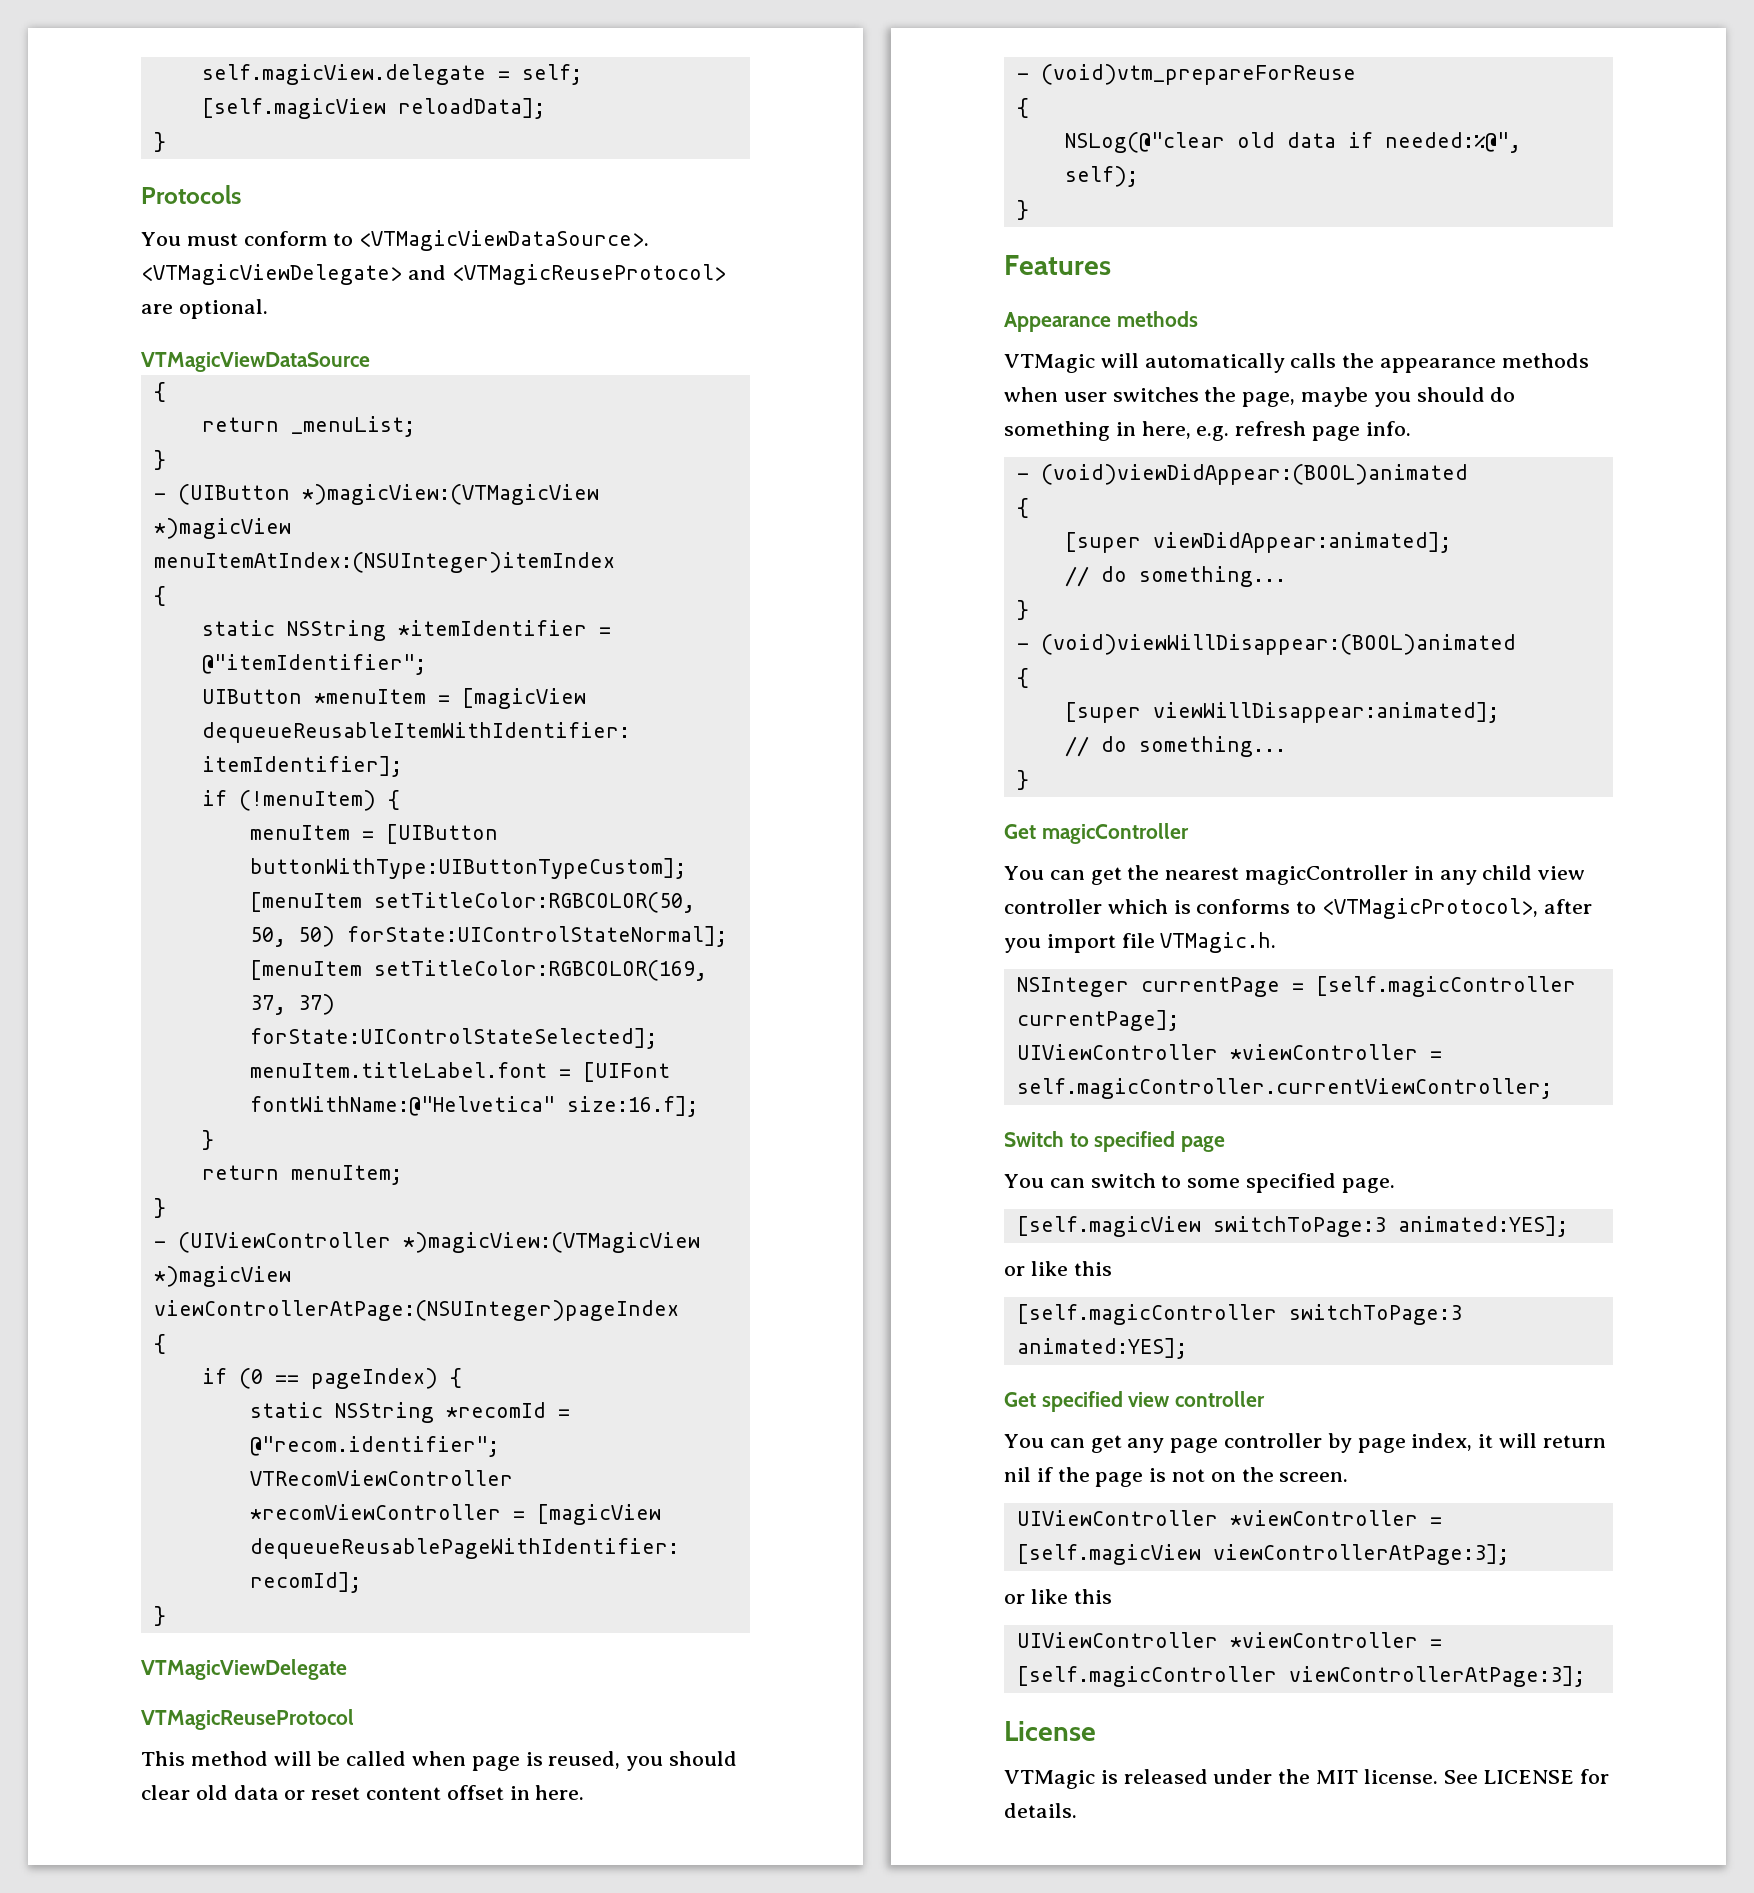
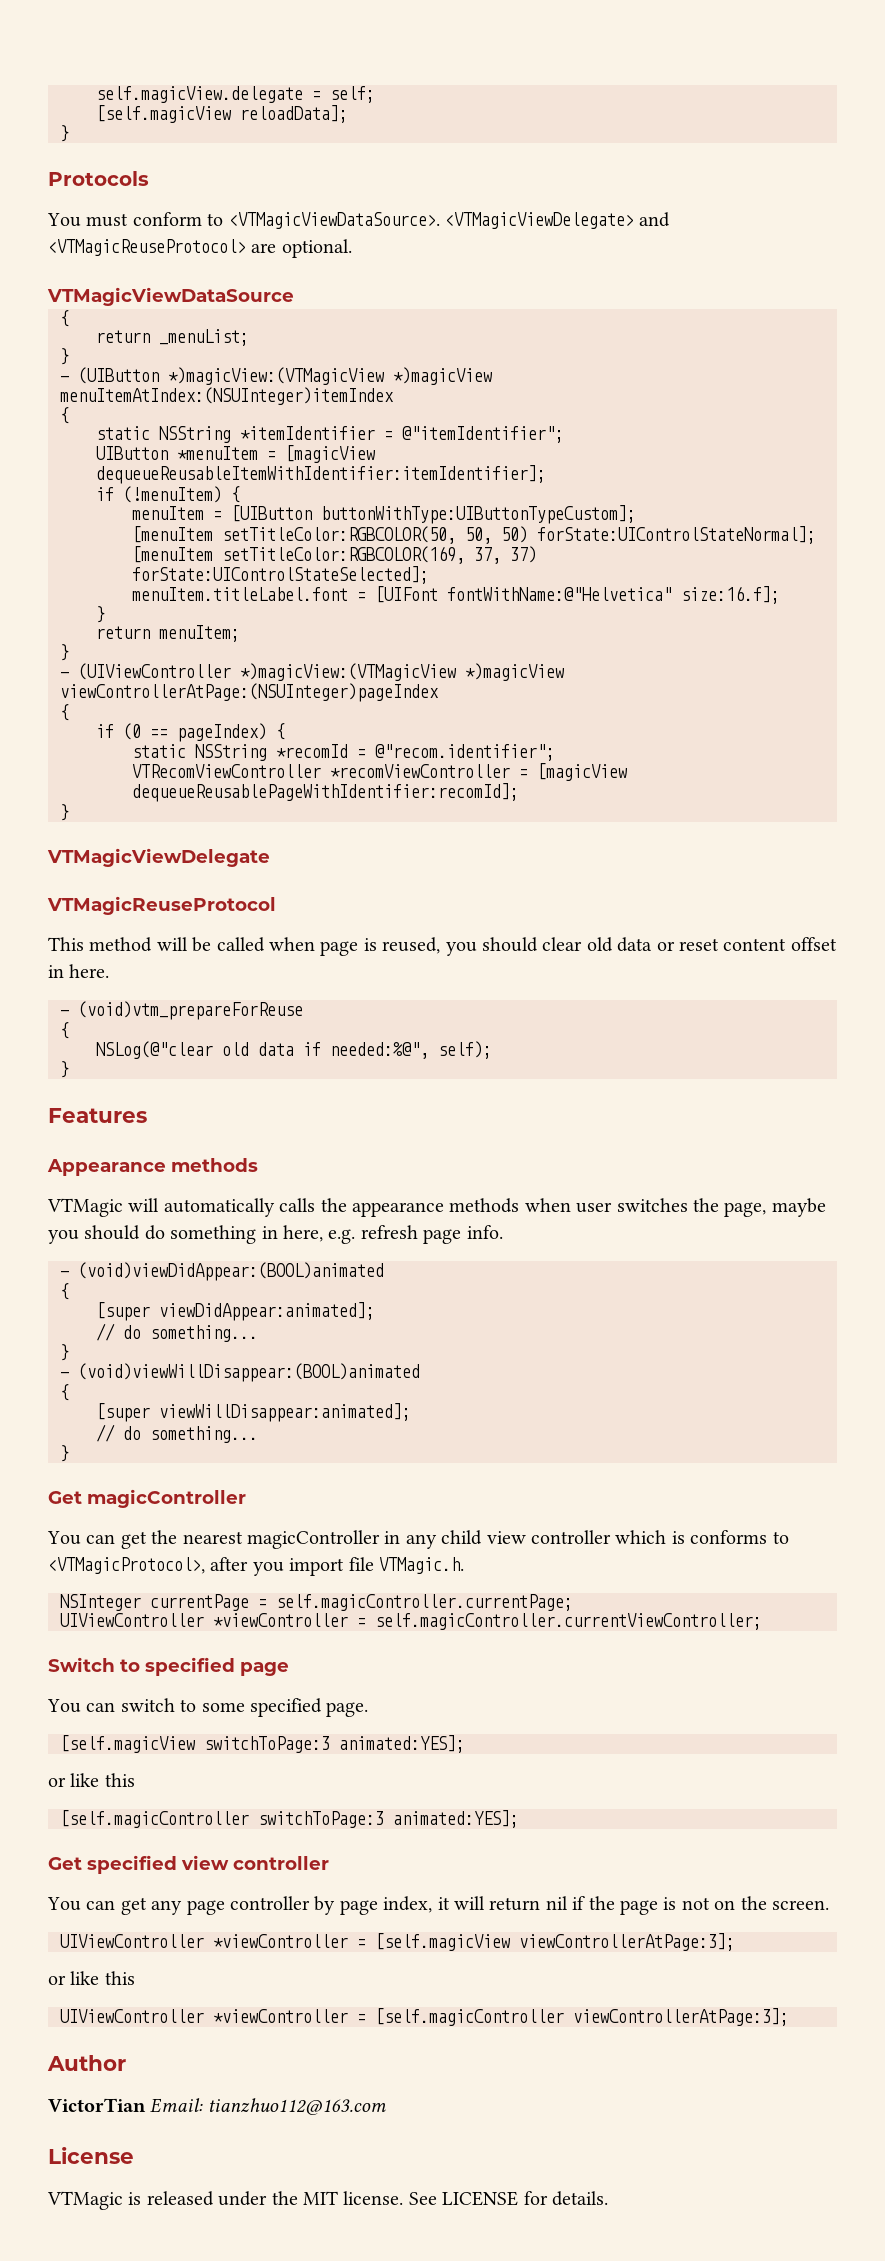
- NSInteger currentPage = [self.magicController currentPage];
+ NSInteger currentPage = self.magicController.currentPage;
+ Author
+ VictorTian Email: tianzhuo112@163.com

